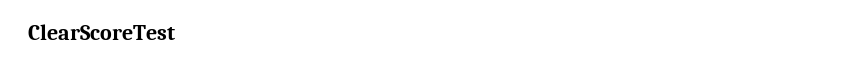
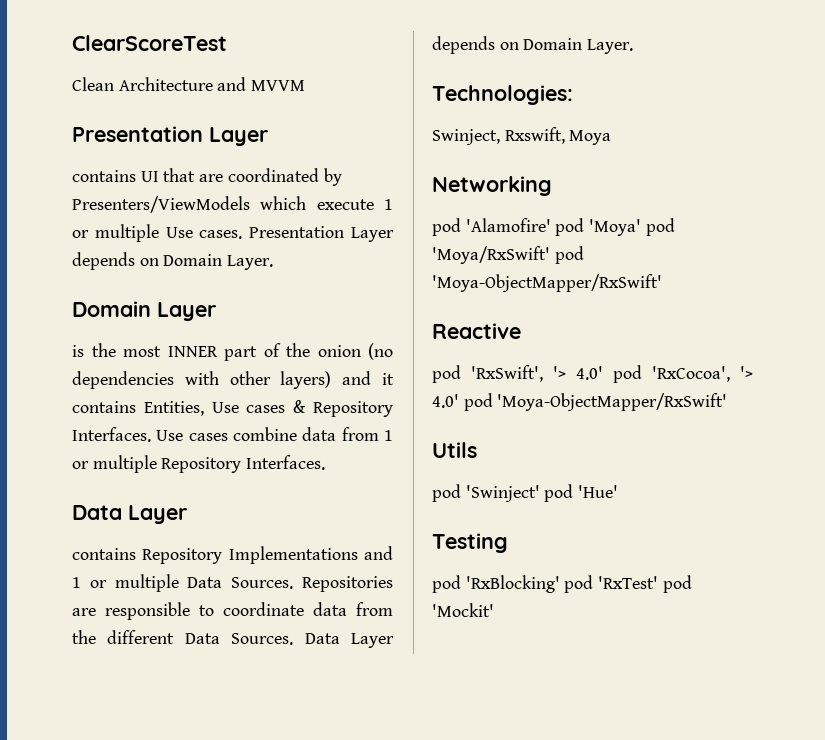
+ Clean Architecture and MVVM
+ Presentation Layer
+ contains UI that are coordinated by Presenters/ViewModels which execute 1 or multiple Use cases. Presentation Layer depends on Domain Layer.
+ Domain Layer
+ is the most INNER part of the onion (no dependencies with other layers) and it contains Entities, Use cases & Repository Interfaces. Use cases combine data from 1 or multiple Repository Interfaces.
+ Data Layer
+ contains Repository Implementations and 1 or multiple Data Sources. Repositories are responsible to coordinate data from the different Data Sources. Data Layer depends on Domain Layer.
+ Technologies:
+ Swinject, Rxswift, Moya
+ Networking
+ pod 'Alamofire' pod 'Moya' pod 'Moya/RxSwift' pod 'Moya-ObjectMapper/RxSwift'
+ Reactive
+ pod 'RxSwift', '> 4.0' pod 'RxCocoa', '> 4.0' pod 'Moya-ObjectMapper/RxSwift'
+ Utils
+ pod 'Swinject' pod 'Hue'
+ Testing
+ pod 'RxBlocking' pod 'RxTest' pod 'Mockit'

